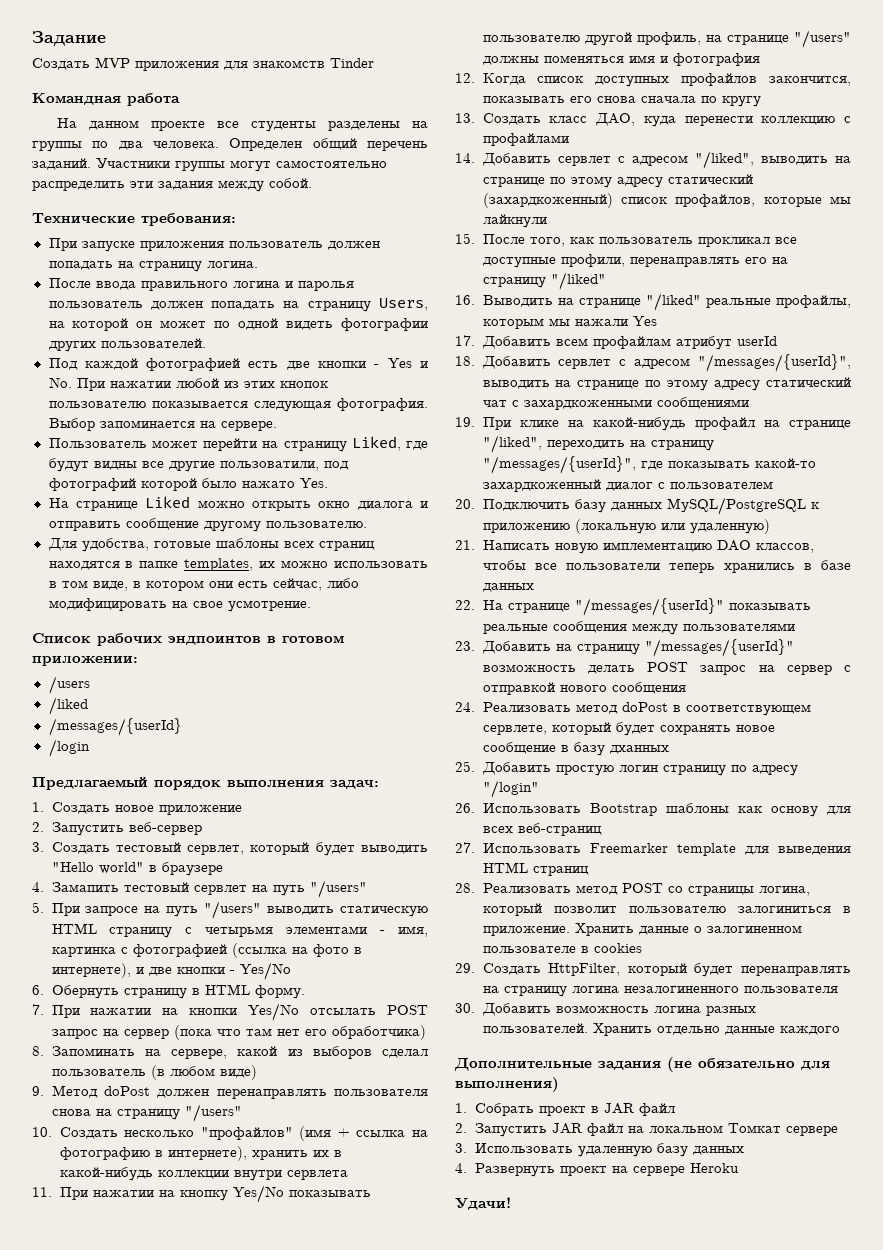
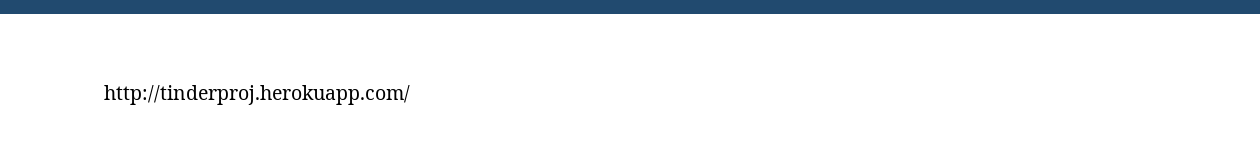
- Задание
- Создать MVP приложения для знакомств Tinder
- Командная работа
- На данном проекте все студенты разделены на группы по два человека. Определен общий перечень заданий. Участники группы могут самостоятельно распределить эти задания между собой.
- Технические требования:
- При запуске приложения пользователь должен попадать на страницу логина.
- После ввода правильного логина и паролья пользователь должен попадать на страницу Users, на которой он может по одной видеть фотографии других пользователей.
- Под каждой фотографией есть две кнопки - Yes и No. При нажатии любой из этих кнопок пользователю показывается следующая фотография. Выбор запоминается на сервере.
- Пользователь может перейти на страницу Liked, где будут видны все другие пользоватили, под фотографий которой было нажато Yes.
- На странице Liked можно открыть окно диалога и отправить сообщение другому пользователю.
- Для удобства, готовые шаблоны всех страниц находятся в папке templates, их можно использовать в том виде, в котором они есть сейчас, либо модифицировать на свое усмотрение.
- Список рабочих эндпоинтов в готовом приложении:
- /users
- /liked
- /messages/{userId}
- /login
- Предлагаемый порядок выполнения задач:
- 1. Создать новое приложение
- 2. Запустить веб-сервер
- 3. Создать тестовый сервлет, который будет выводить "Hello world" в браузере
- 4. Замапить тестовый сервлет на путь "/users"
- 5. При запросе на путь "/users" выводить статическую HTML страницу с четырьмя элементами - имя, картинка с фотографией (ссылка на фото в интернете), и две кнопки - Yes/No
- 6. Обернуть страницу в HTML форму.
- 7. При нажатии на кнопки Yes/No отсылать POST запрос на сервер (пока что там нет его обработчика)
- 8. Запоминать на сервере, какой из выборов сделал пользователь (в любом виде)
- 9. Метод doPost должен перенаправлять пользователя снова на страницу "/users"
- 10. Создать несколько "профайлов" (имя + ссылка на фотографию в интернете), хранить их в какой-нибудь коллекции внутри сервлета
- 11. При нажатии на кнопку Yes/No показывать пользователю другой профиль, на странице "/users" должны поменяться имя и фотография
- 12. Когда список доступных профайлов закончится, показывать его снова сначала по кругу
- 13. Создать класс ДАО, куда перенести коллекцию с профайлами
- 14. Добавить сервлет с адресом "/liked", выводить на странице по этому адресу статический (захардкоженный) список профайлов, которые мы лайкнули
- 15. После того, как пользователь прокликал все доступные профили, перенаправлять его на страницу "/liked"
- 16. Выводить на странице "/liked" реальные профайлы, которым мы нажали Yes
- 17. Добавить всем профайлам атрибут userId
- 18. Добавить сервлет с адресом "/messages/{userId}", выводить на странице по этому адресу статический чат с захардкоженными сообщениями
- 19. При клике на какой-нибудь профайл на странице "/liked", переходить на страницу "/messages/{userId}", где показывать какой-то захардкоженный диалог с пользователем
- 20. Подключить базу данных MySQL/PostgreSQL к приложению (локальную или удаленную)
- 21. Написать новую имплементацию DAO классов, чтобы все пользователи теперь хранились в базе данных
- 22. На странице "/messages/{userId}" показывать реальные сообщения между пользователями
- 23. Добавить на страницу "/messages/{userId}" возможность делать POST запрос на сервер с отправкой нового сообщения
- 24. Реализовать метод doPost в соответствующем сервлете, который будет сохранять новое сообщение в базу дханных
- 25. Добавить простую логин страницу по адресу "/login"
- 26. Использовать Bootstrap шаблоны как основу для всех веб-страниц
- 27. Использовать Freemarker template для выведения HTML страниц
- 28. Реализовать метод POST со страницы логина, который позволит пользователю залогиниться в приложение. Хранить данные о залогиненном пользователе в cookies
- 29. Создать HttpFilter, который будет перенаправлять на страницу логина незалогиненного пользователя
- 30. Добавить возможность логина разных пользователей. Хранить отдельно данные каждого
- Дополнительные задания (не обязательно для выполнения)
- 1. Собрать проект в JAR файл
- 2. Запустить JAR файл на локальном Томкат сервере
- 3. Использовать удаленную базу данных
- 4. Развернуть проект на сервере Heroku
- Удачи!
+ http://tinderproj.herokuapp.com/

